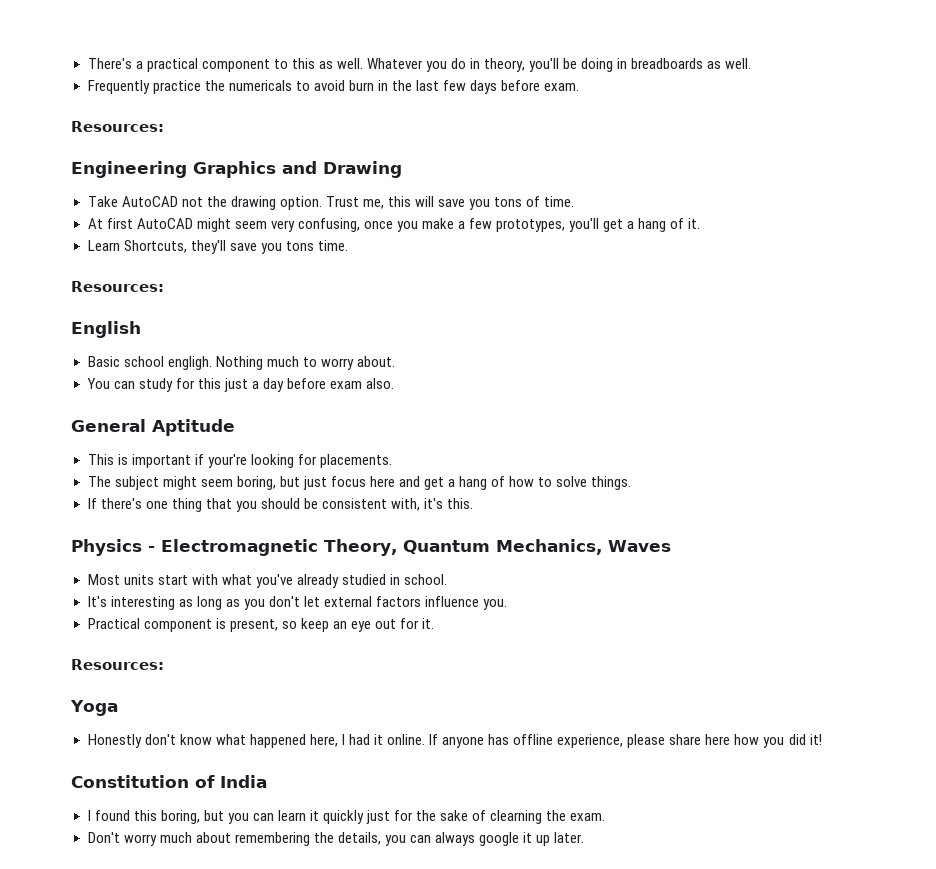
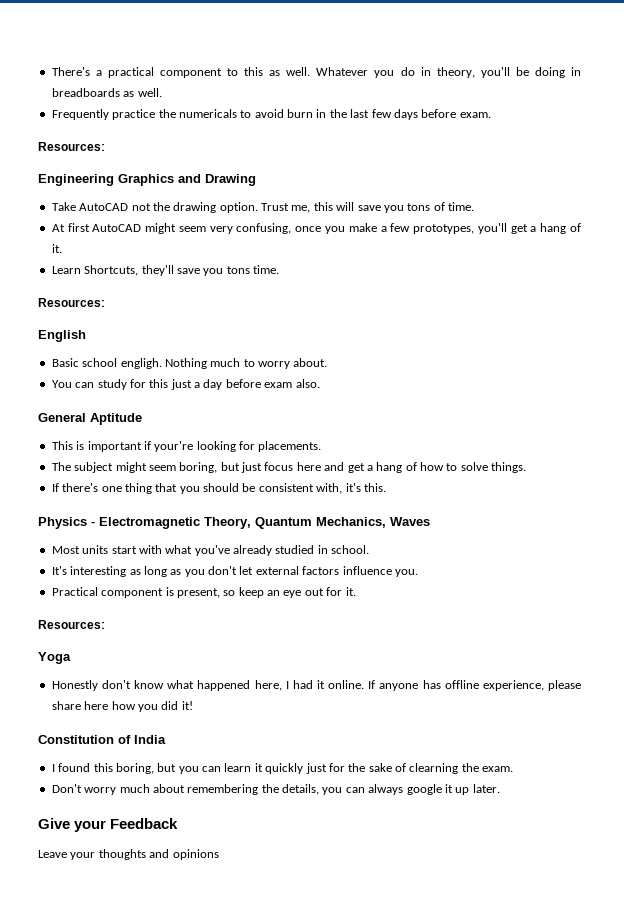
+ Give your Feedback
+ Leave your thoughts and opinions

